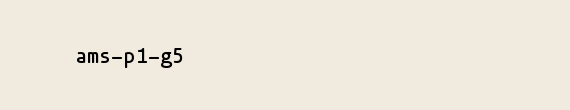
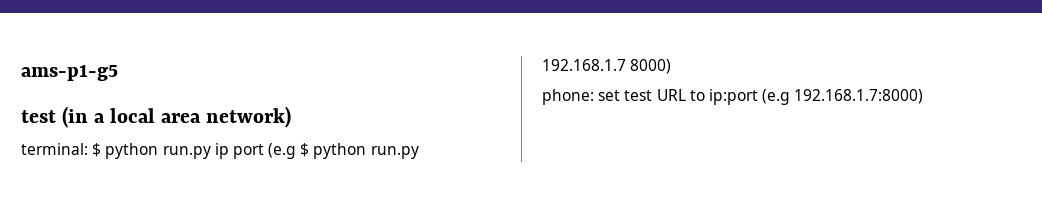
+ test (in a local area network)
+ terminal: $ python run.py ip port (e.g $ python run.py 192.168.1.7 8000)
+ phone: set test URL to ip:port (e.g 192.168.1.7:8000)

